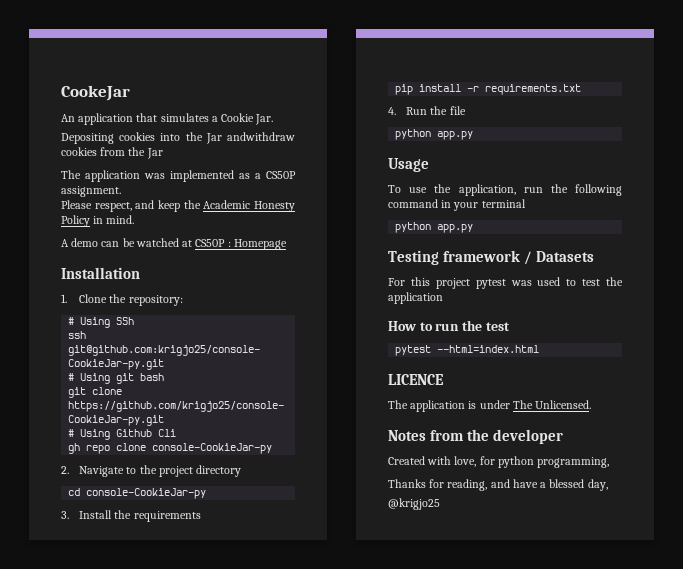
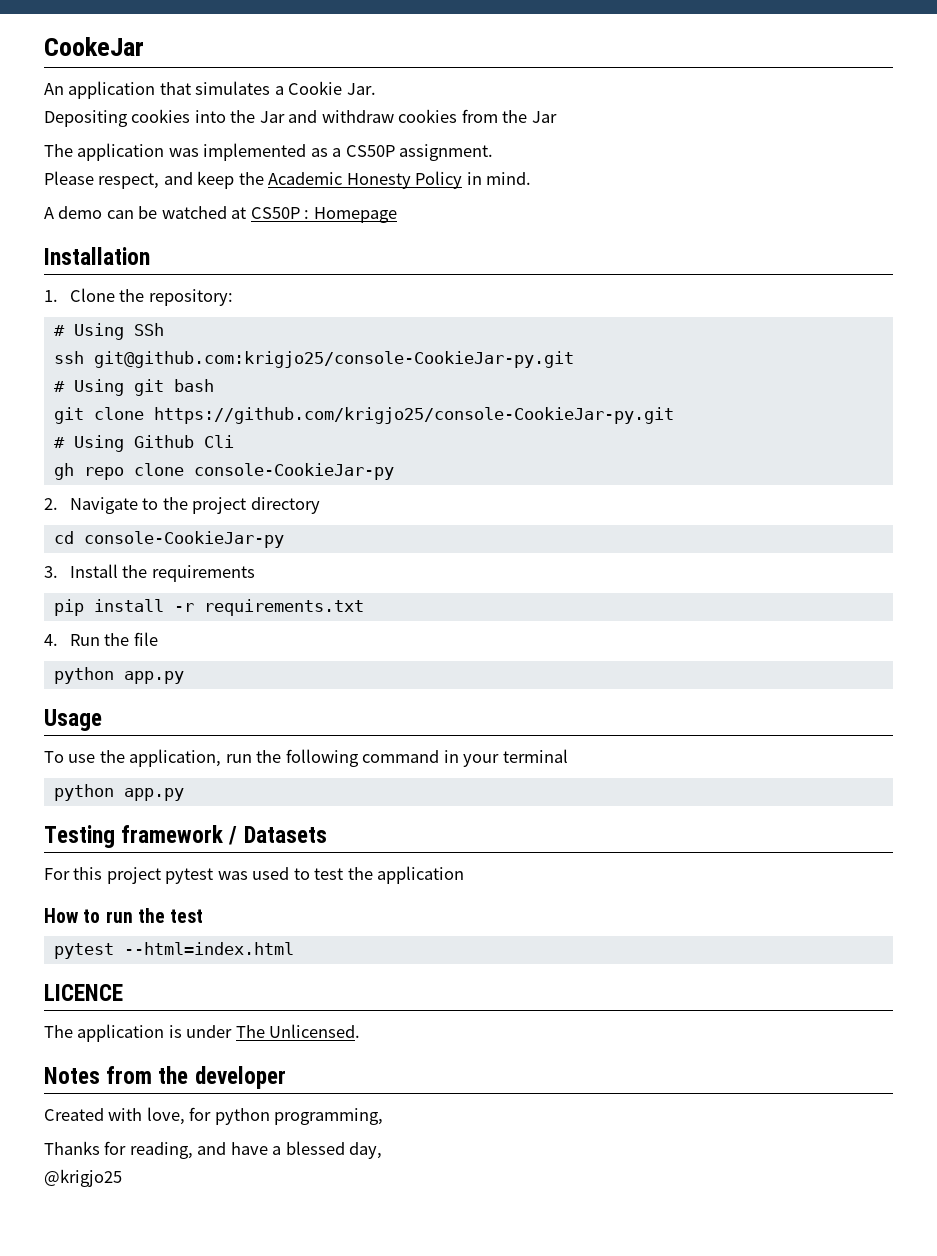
- Depositing cookies into the Jar andwithdraw cookies from the Jar
+ Depositing cookies into the Jar and withdraw cookies from the Jar

